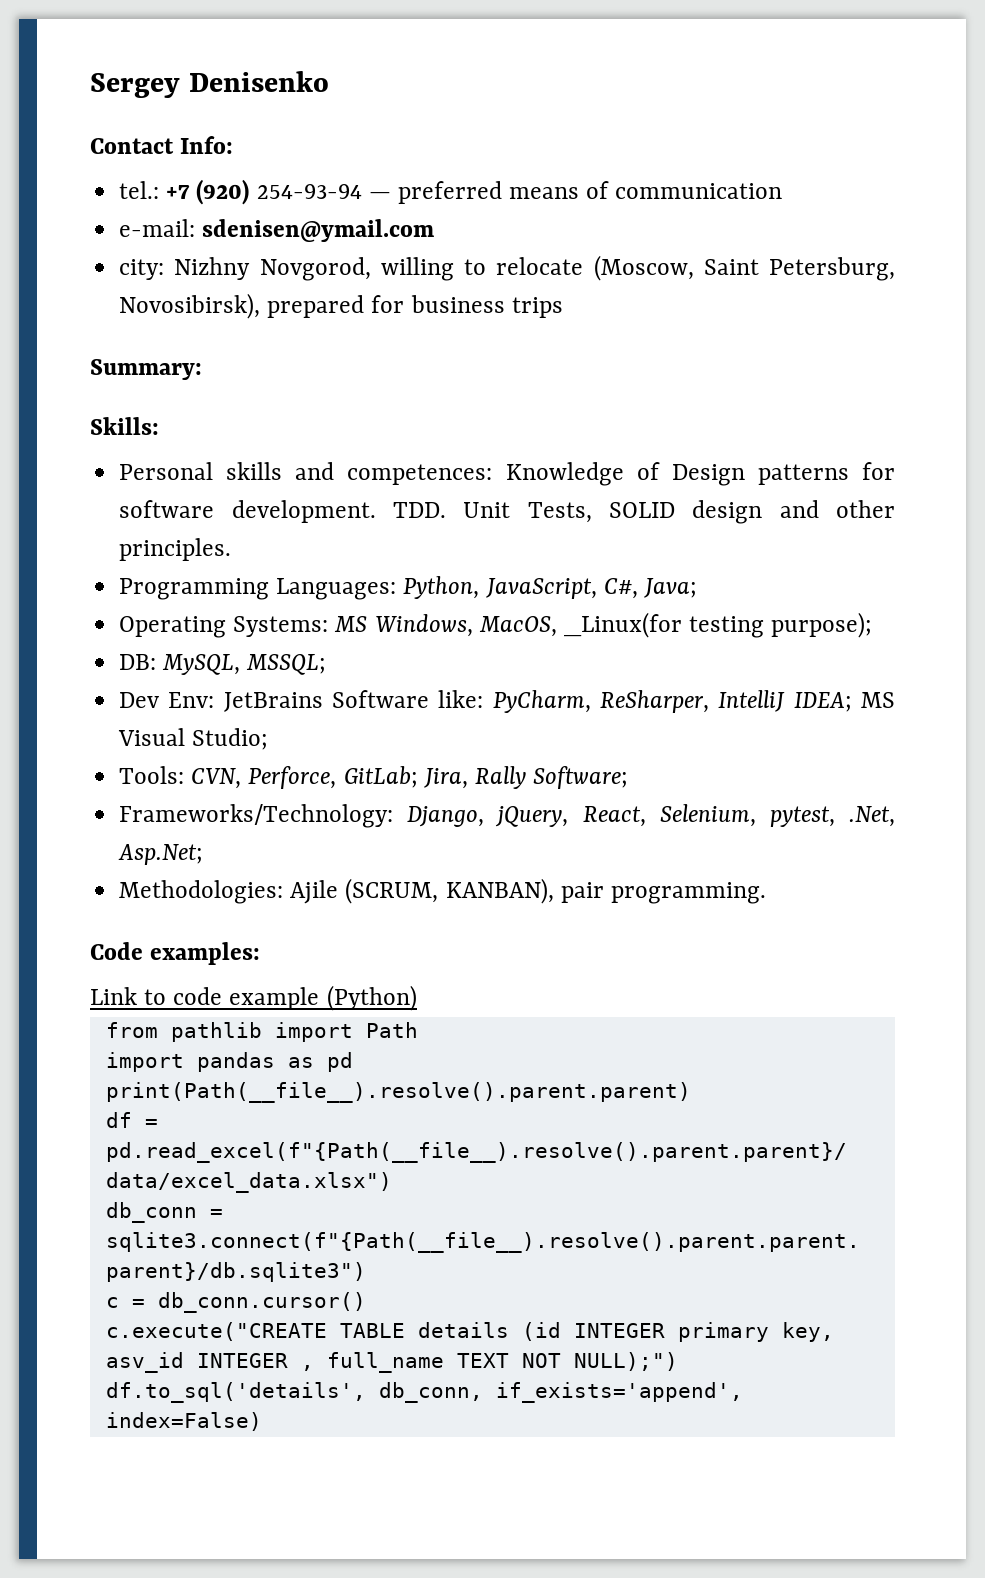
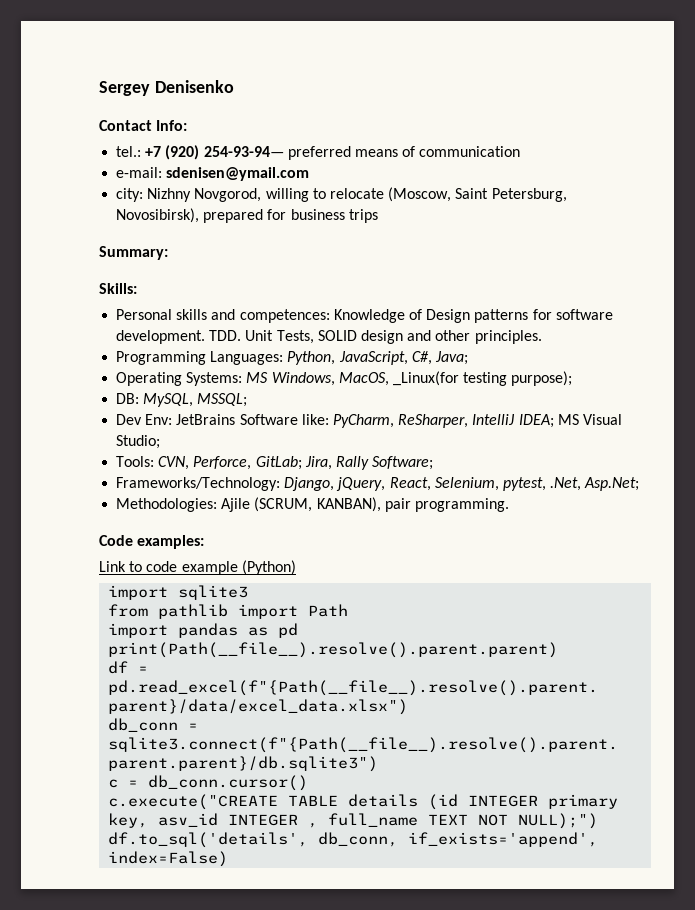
- tel.: +7 (920) 254-93-94 — preferred means of communication
+ tel.: +7 (920) 254-93-94— preferred means of communication
+ import sqlite3

